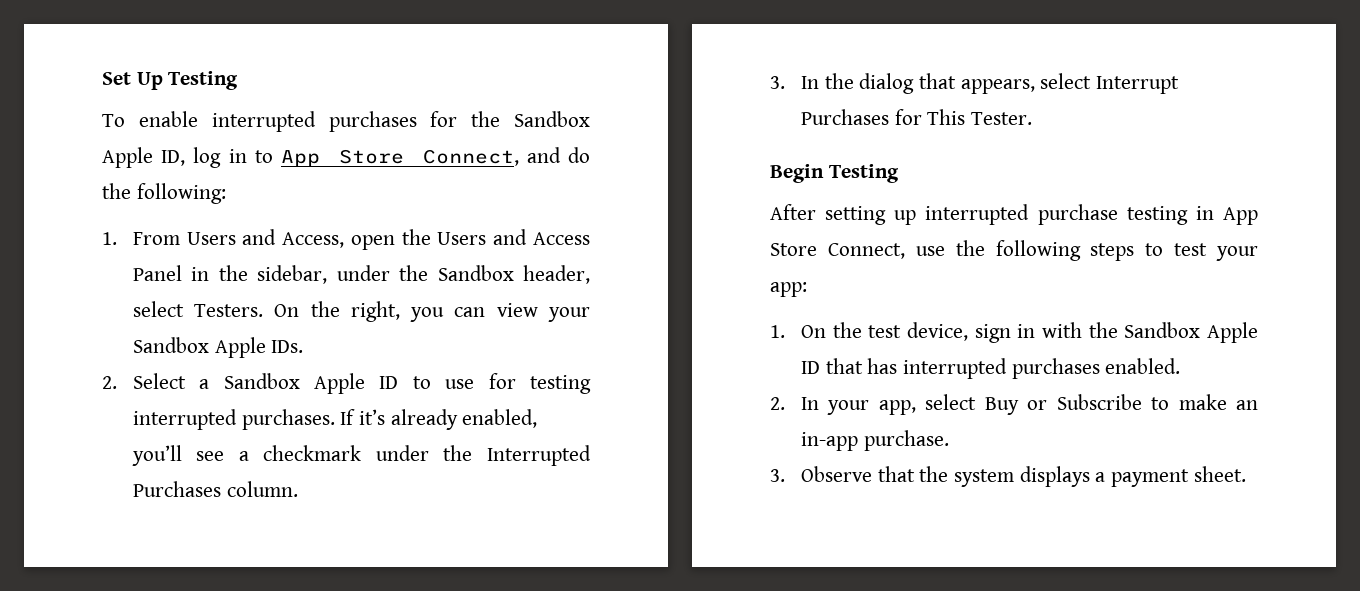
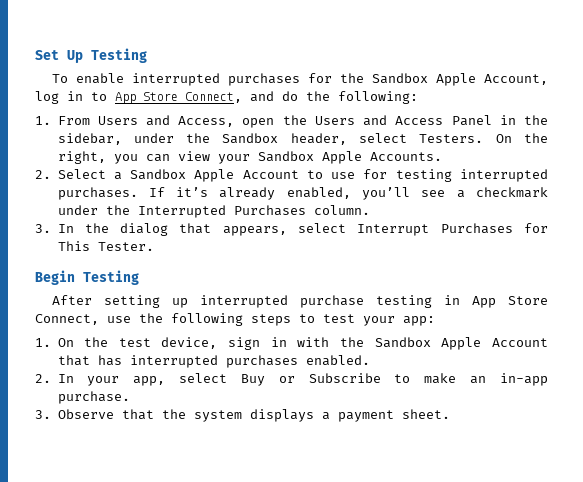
- To enable interrupted purchases for the Sandbox Apple ID, log in to App Store Connect, and do the following:
+ To enable interrupted purchases for the Sandbox Apple Account, log in to App Store Connect, and do the following:
- On the right, you can view your Sandbox Apple IDs.
+ On the right, you can view your Sandbox Apple Accounts.
- 2. Select a Sandbox Apple ID to use for testing interrupted purchases.
+ 2. Select a Sandbox Apple Account to use for testing interrupted purchases.
- 1. On the test device, sign in with the Sandbox Apple ID that has interrupted purchases enabled.
+ 1. On the test device, sign in with the Sandbox Apple Account that has interrupted purchases enabled.

